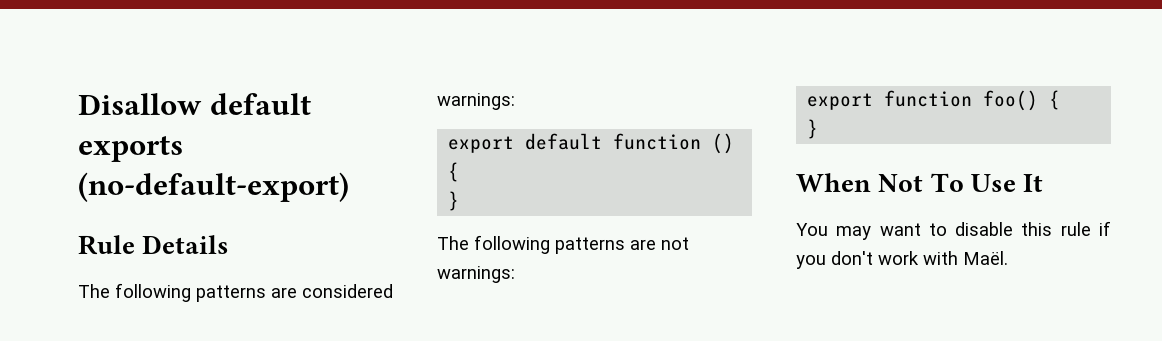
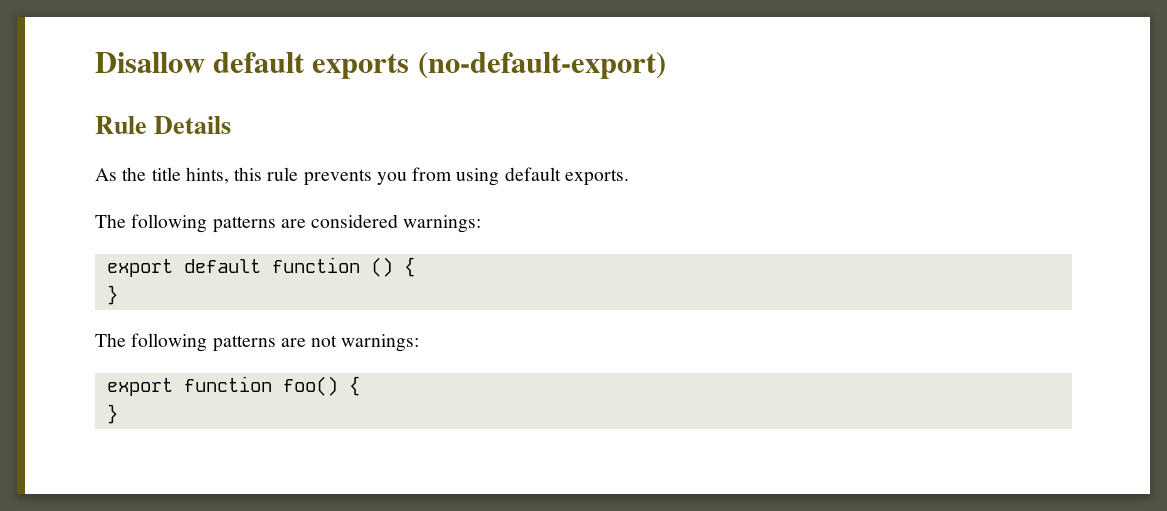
+ As the title hints, this rule prevents you from using default exports.
- When Not To Use It
- You may want to disable this rule if you don't work with Maël.

